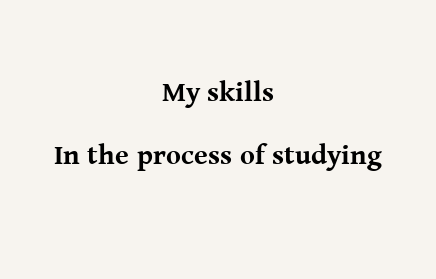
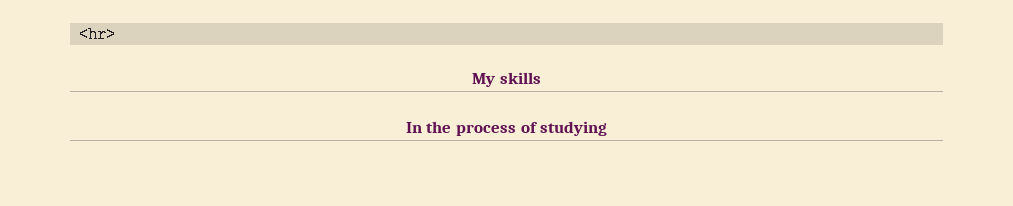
+ <hr>

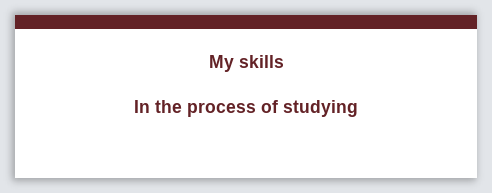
- <hr>

